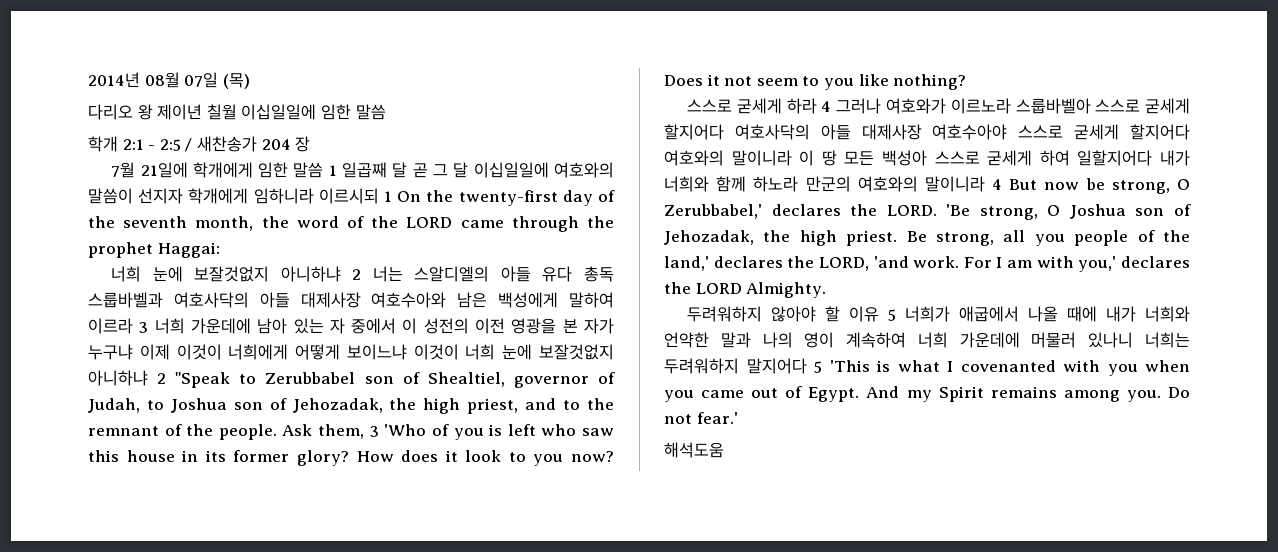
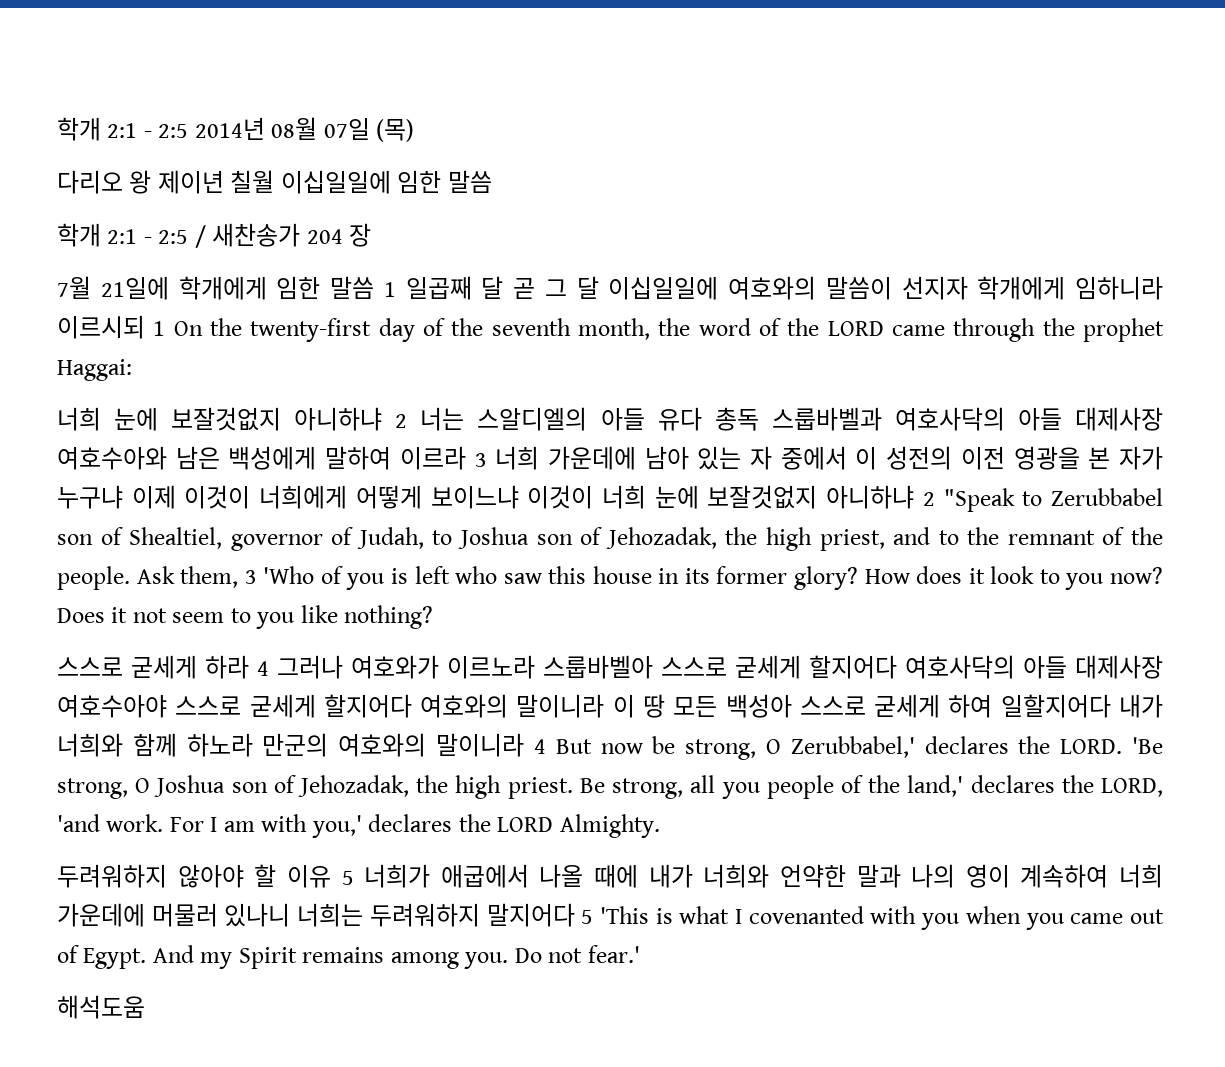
- 2014년 08월 07일 (목)
+ 학개 2:1 - 2:5 2014년 08월 07일 (목)

